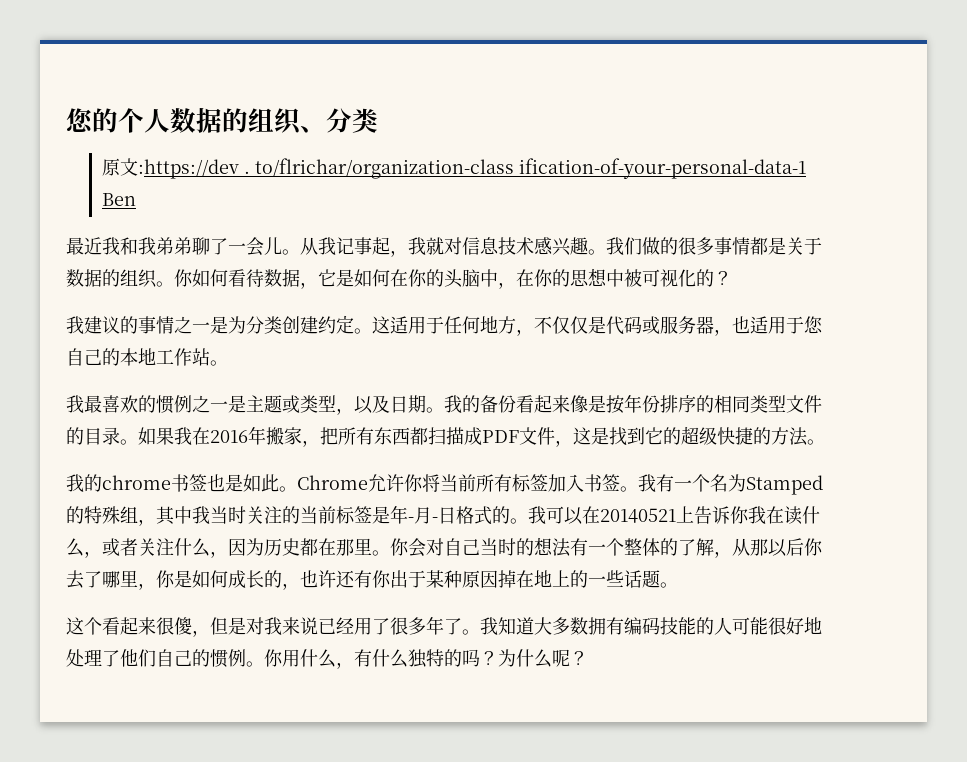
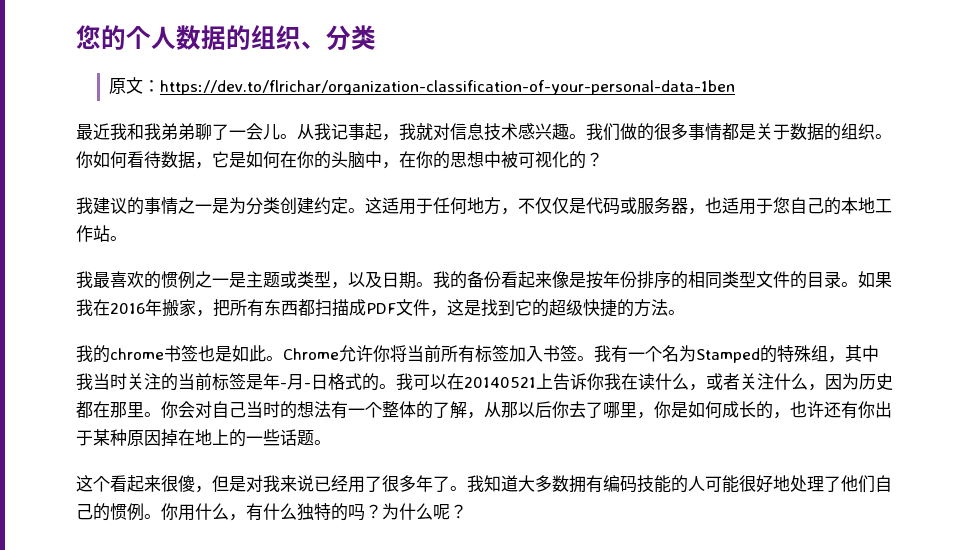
- 原文:https://dev . to/flrichar/organization-class ification-of-your-personal-data-1 Ben
+ 原文：https://dev.to/flrichar/organization-classification-of-your-personal-data-1ben

